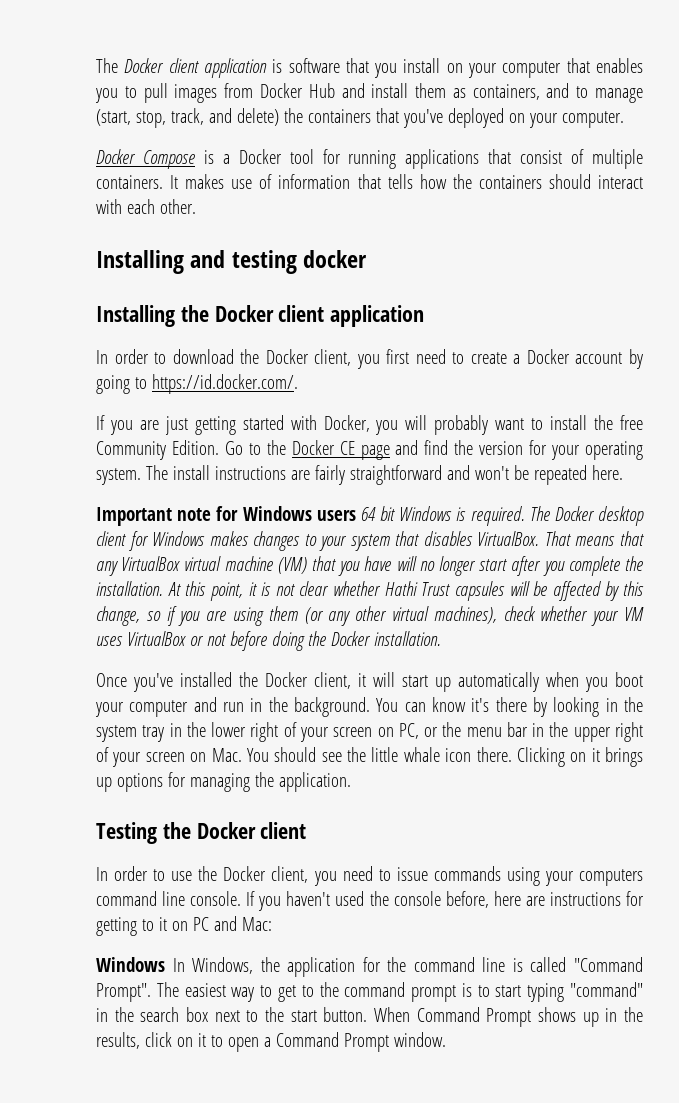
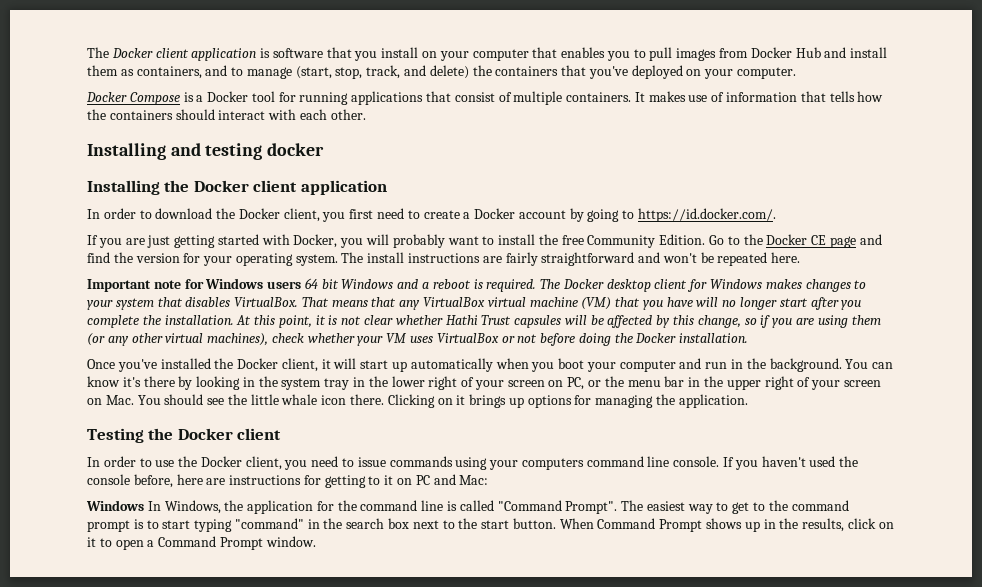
- Important note for Windows users 64 bit Windows is required.
+ Important note for Windows users 64 bit Windows and a reboot is required.

